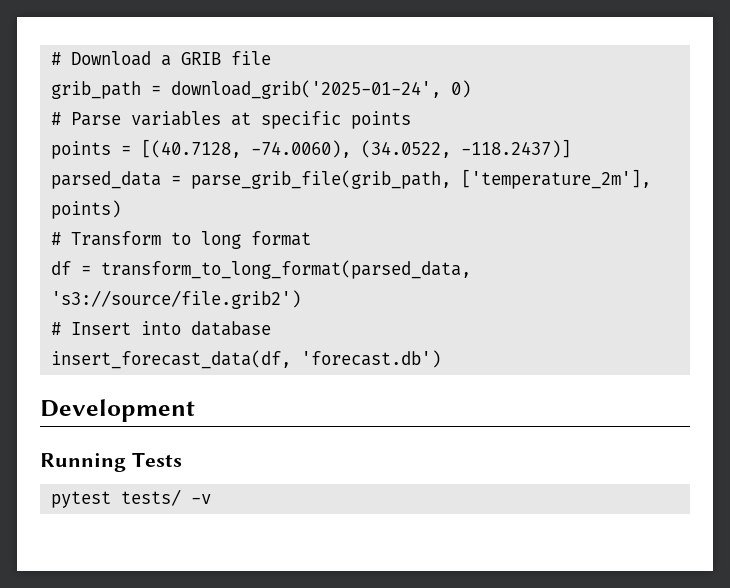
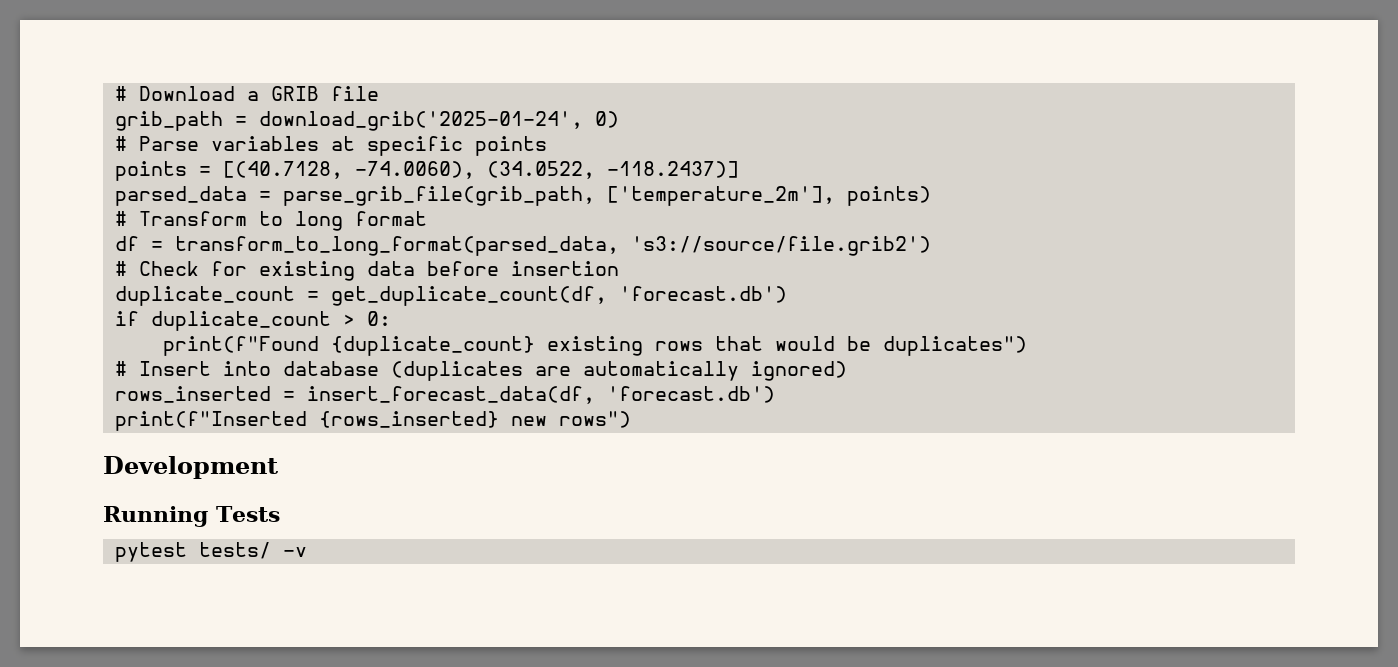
- # Insert into database
- insert_forecast_data(df, 'forecast.db')
+ # Check for existing data before insertion
+ duplicate_count = get_duplicate_count(df, 'forecast.db')
+ if duplicate_count > 0:
+ print(f"Found {duplicate_count} existing rows that would be duplicates")
+ # Insert into database (duplicates are automatically ignored)
+ rows_inserted = insert_forecast_data(df, 'forecast.db')
+ print(f"Inserted {rows_inserted} new rows")

